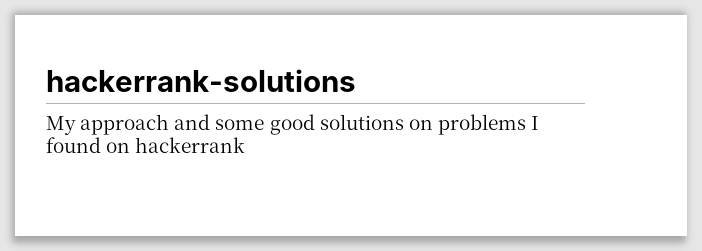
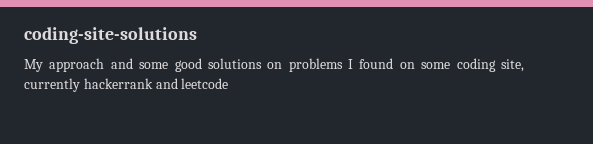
- hackerrank-solutions
+ coding-site-solutions
- My approach and some good solutions on problems I found on hackerrank
+ My approach and some good solutions on problems I found on some coding site, currently hackerrank and leetcode

